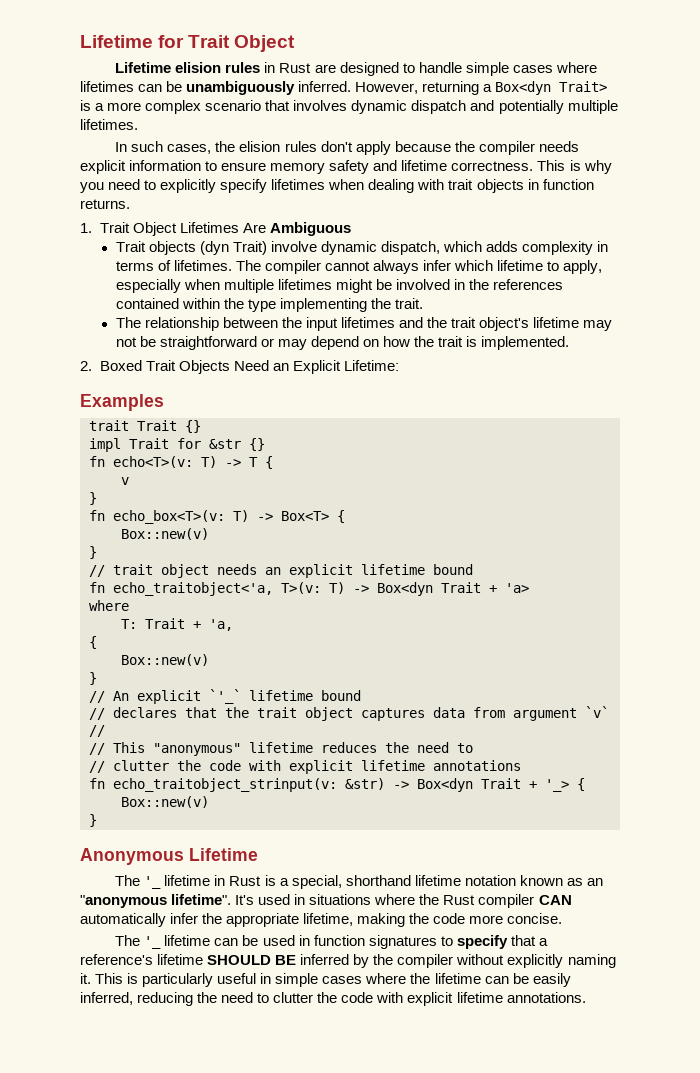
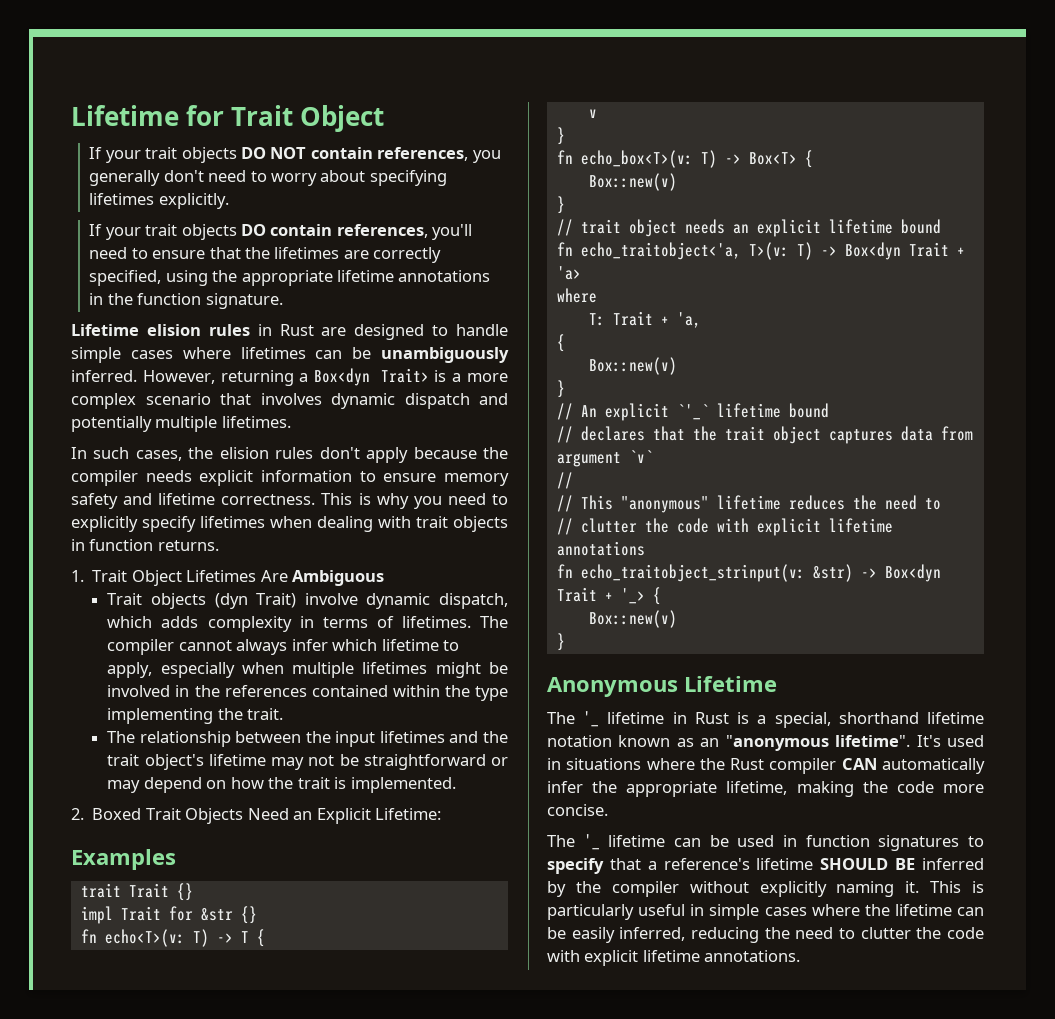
+ If your trait objects DO NOT contain references, you generally don't need to worry about specifying lifetimes explicitly.
+ If your trait objects DO contain references, you'll need to ensure that the lifetimes are correctly specified, using the appropriate lifetime annotations in the function signature.

